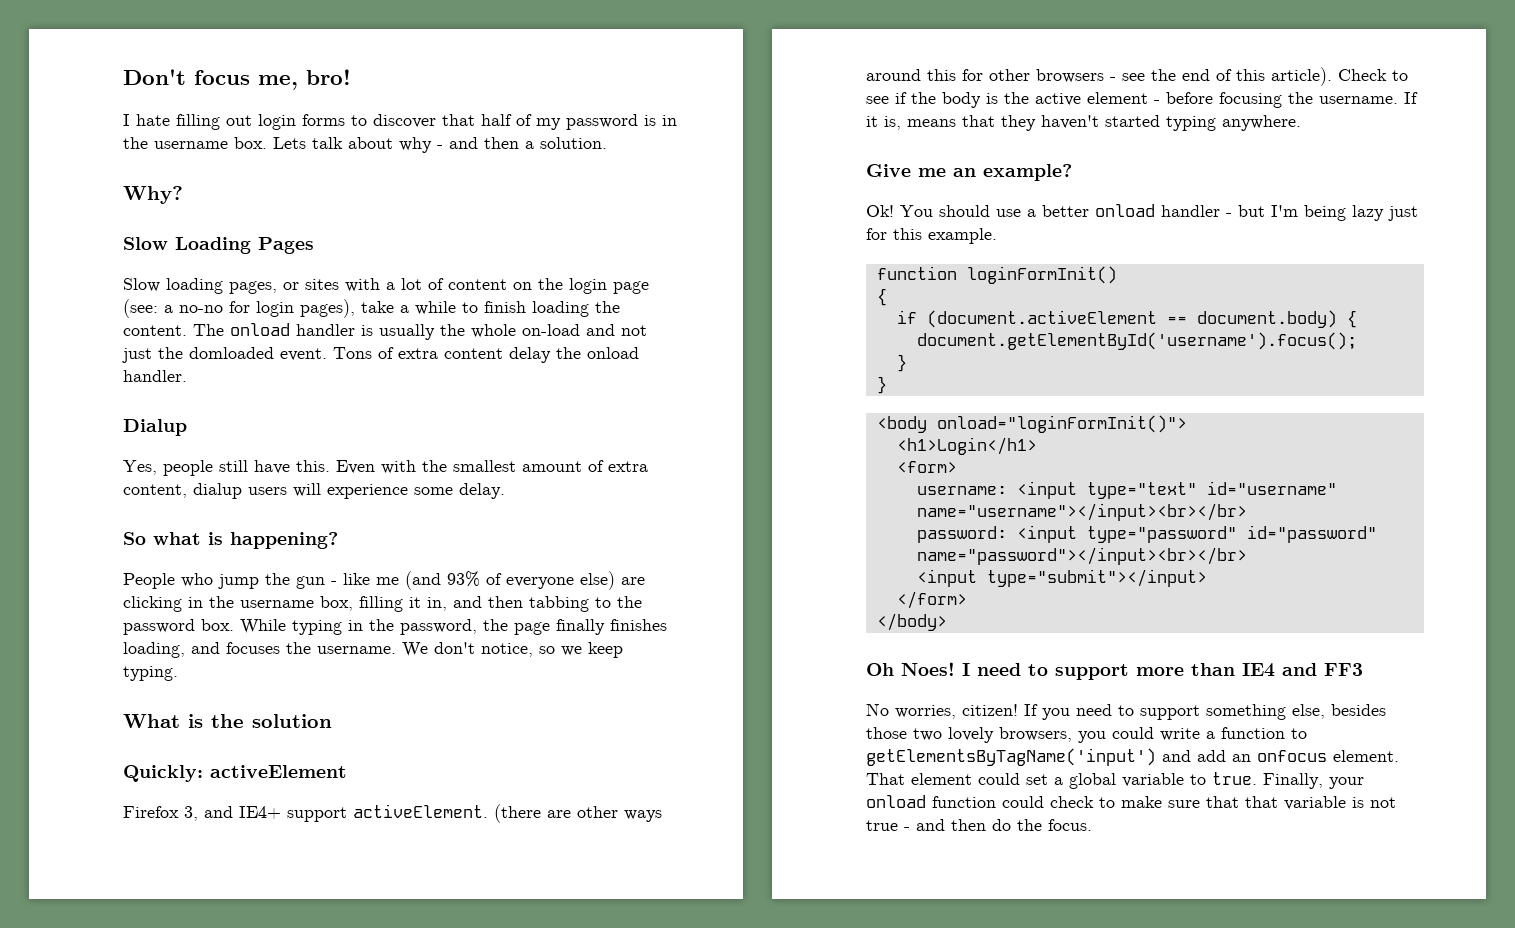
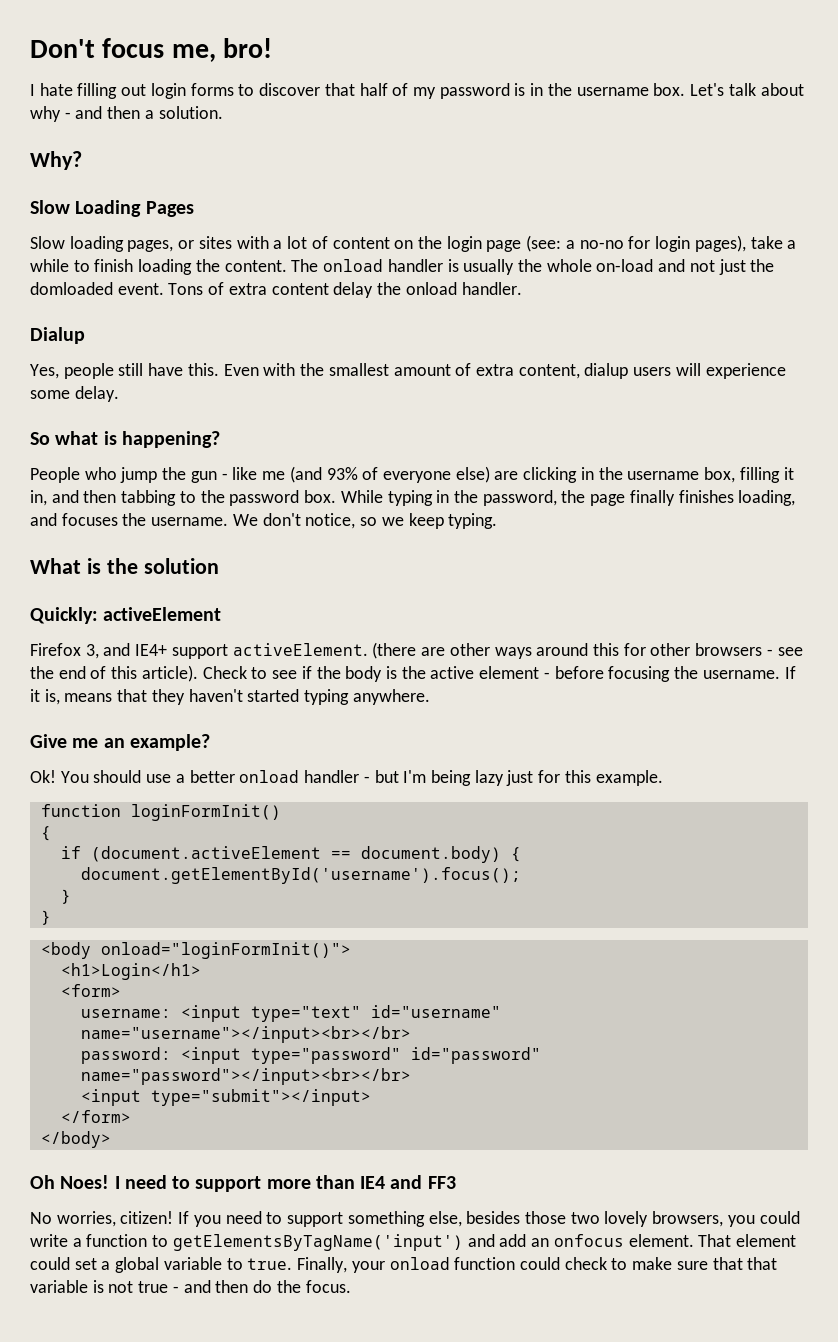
- Lets talk about why - and then a solution.
+ Let's talk about why - and then a solution.

